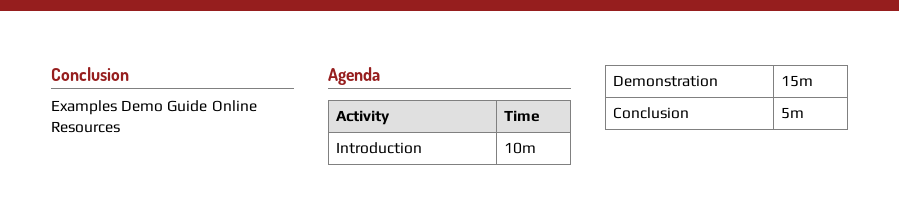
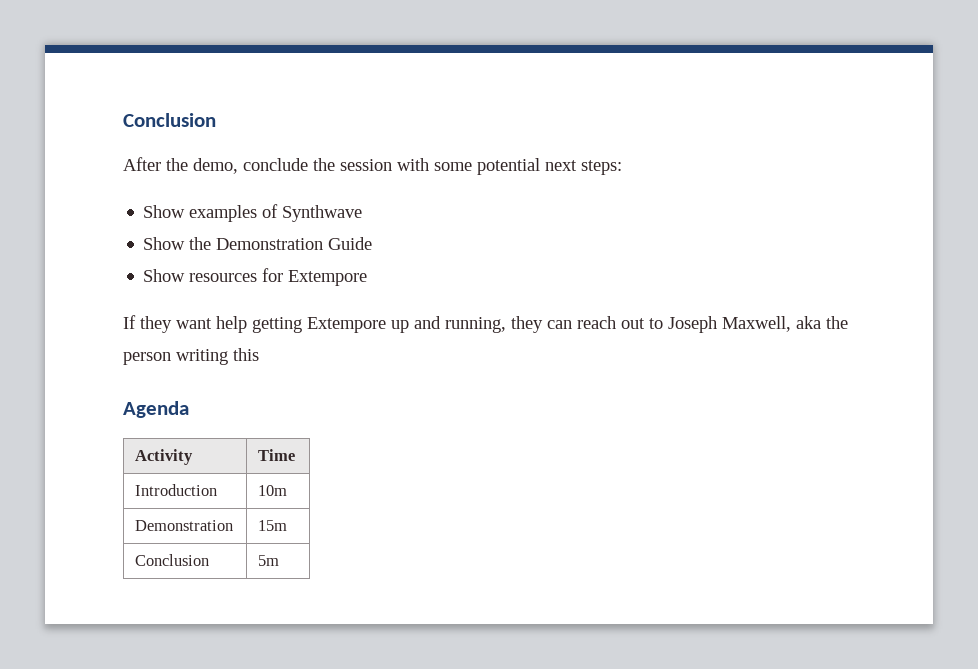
- Examples Demo Guide Online Resources
+ After the demo, conclude the session with some potential next steps:
+ Show examples of Synthwave
+ Show the Demonstration Guide
+ Show resources for Extempore
+ If they want help getting Extempore up and running, they can reach out to Joseph Maxwell, aka the person writing this

